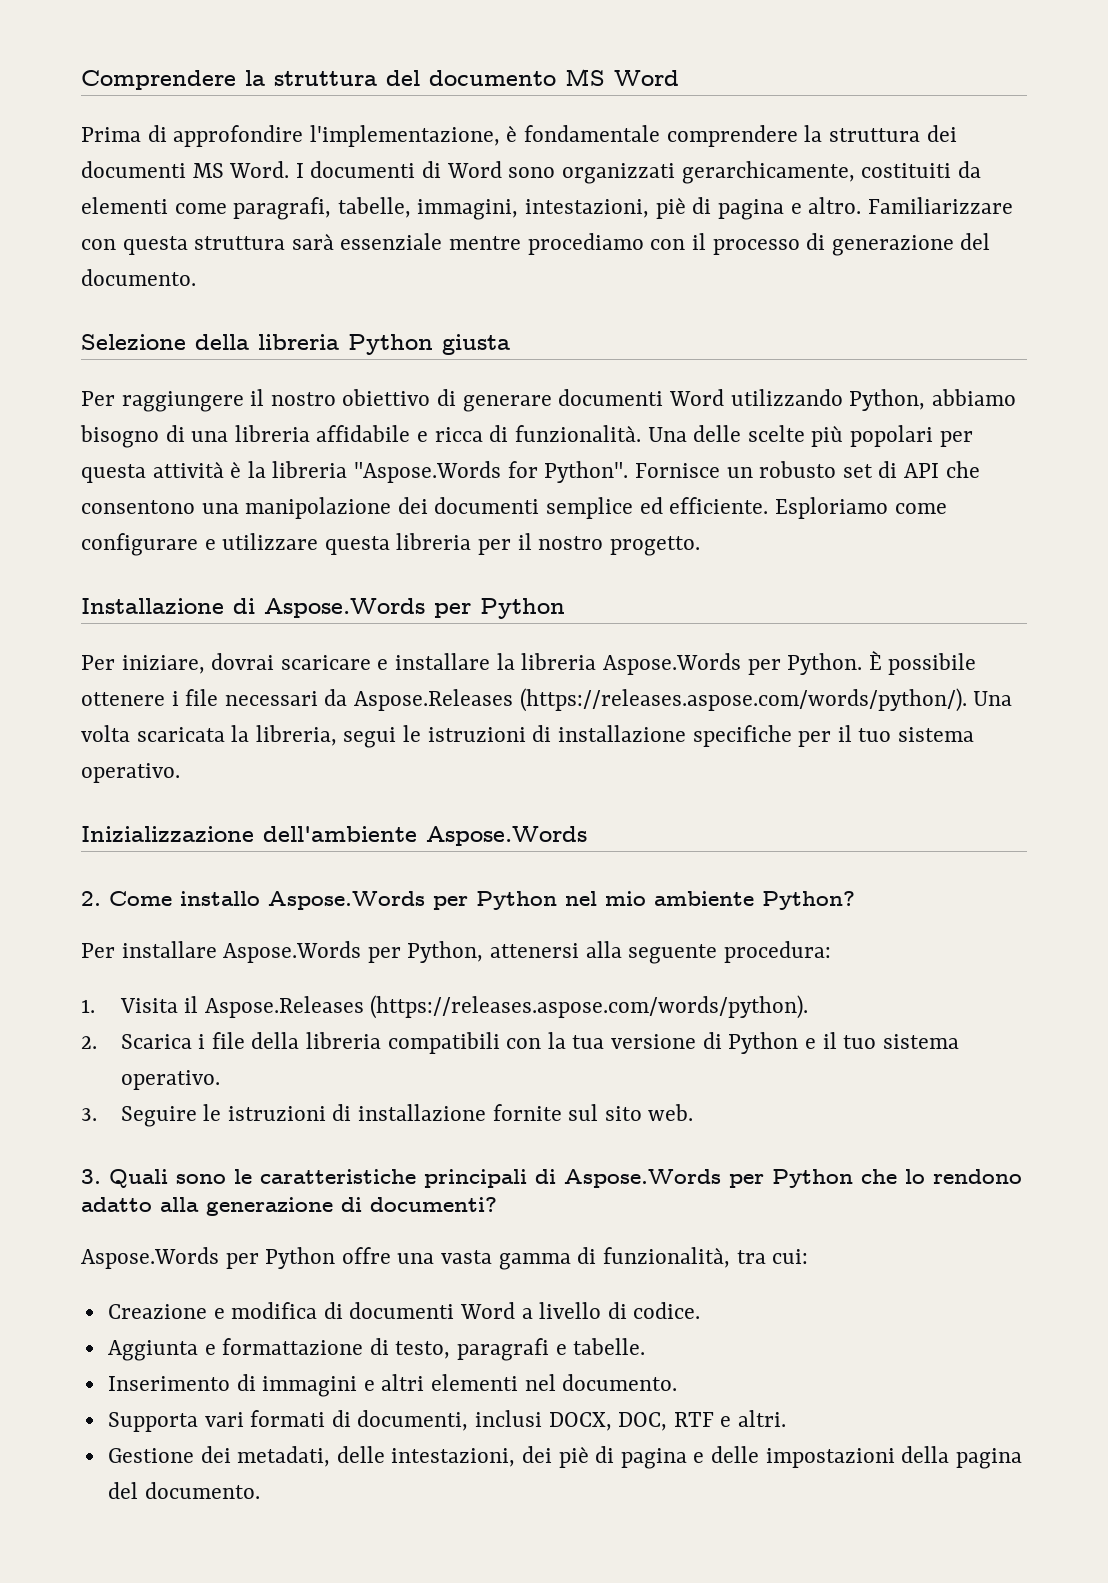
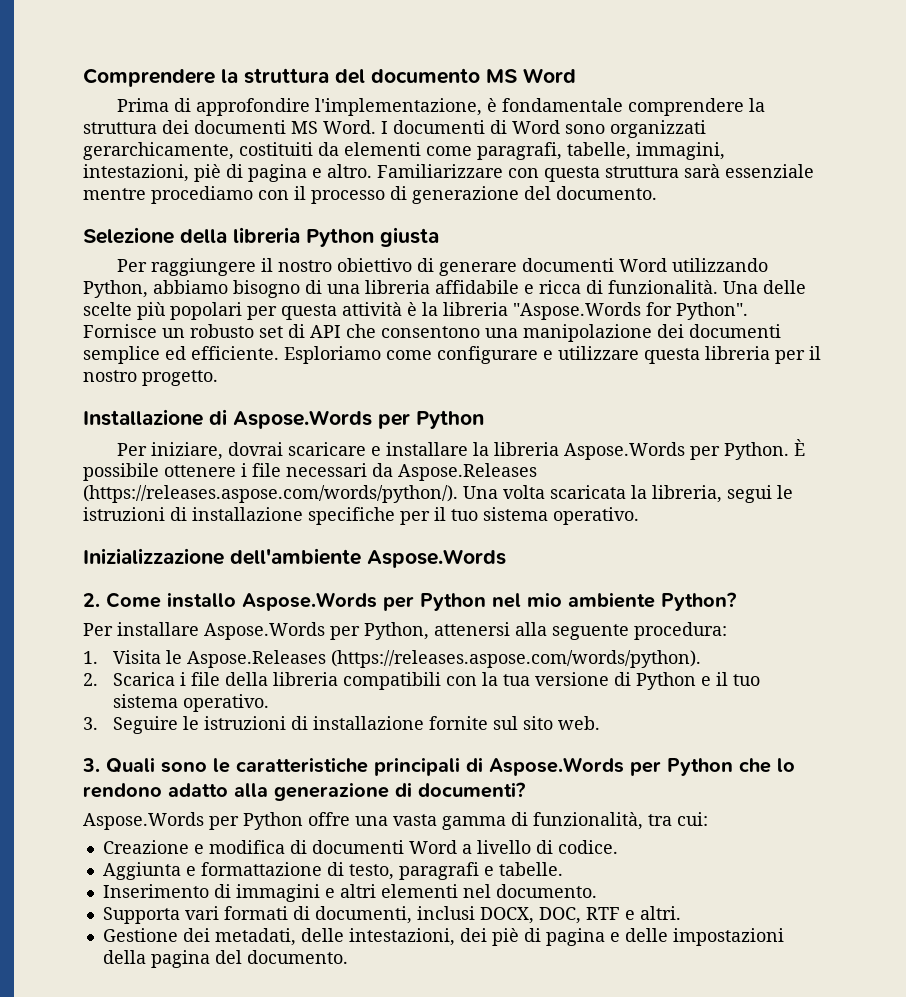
- 1. Visita il Aspose.Releases (https://releases.aspose.com/words/python).
+ 1. Visita le Aspose.Releases (https://releases.aspose.com/words/python).

